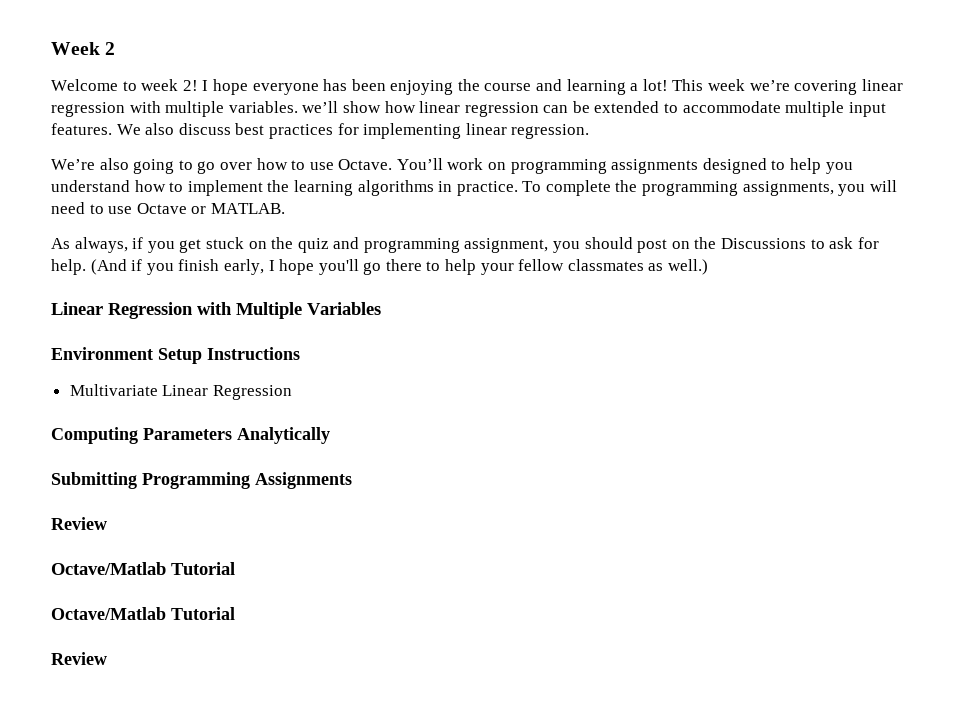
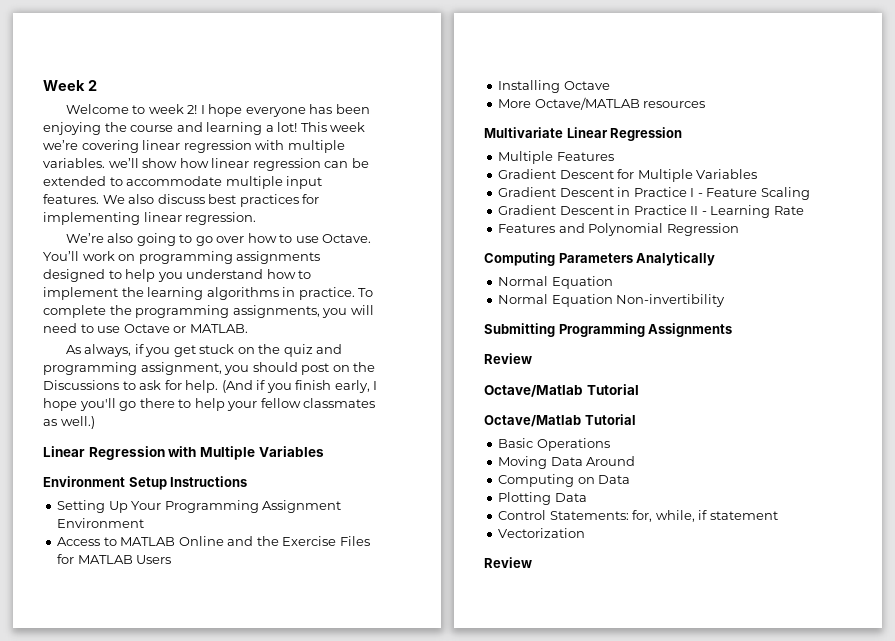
+ Setting Up Your Programming Assignment Environment
+ Access to MATLAB Online and the Exercise Files for MATLAB Users
+ Installing Octave
+ More Octave/MATLAB resources
  Multivariate Linear Regression
+ Multiple Features
+ Gradient Descent for Multiple Variables
+ Gradient Descent in Practice I - Feature Scaling
+ Gradient Descent in Practice II - Learning Rate
+ Features and Polynomial Regression
  Computing Parameters Analytically
+ Normal Equation
+ Normal Equation Non-invertibility
+ Basic Operations
+ Moving Data Around
+ Computing on Data
+ Plotting Data
+ Control Statements: for, while, if statement
+ Vectorization

